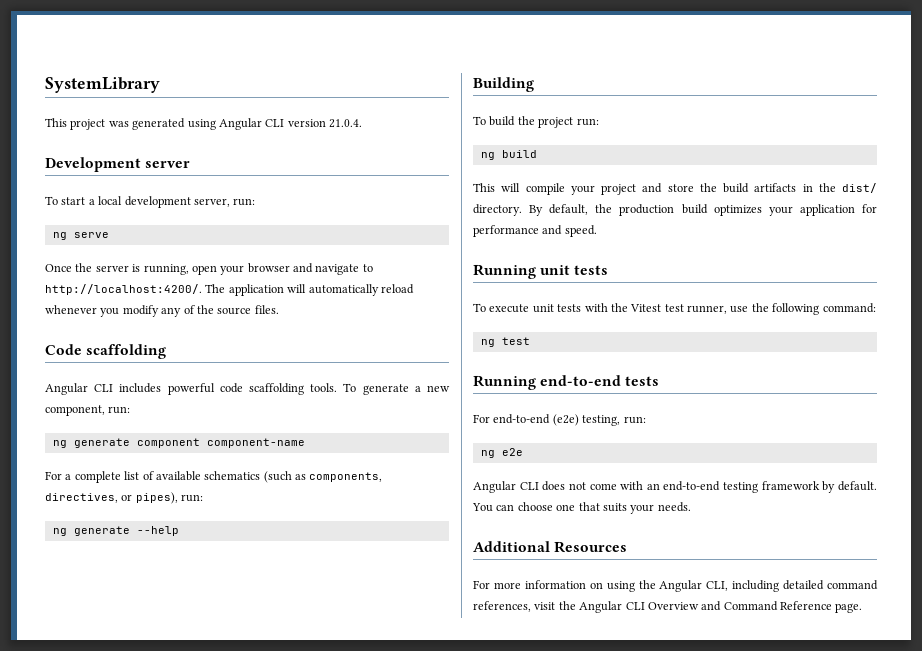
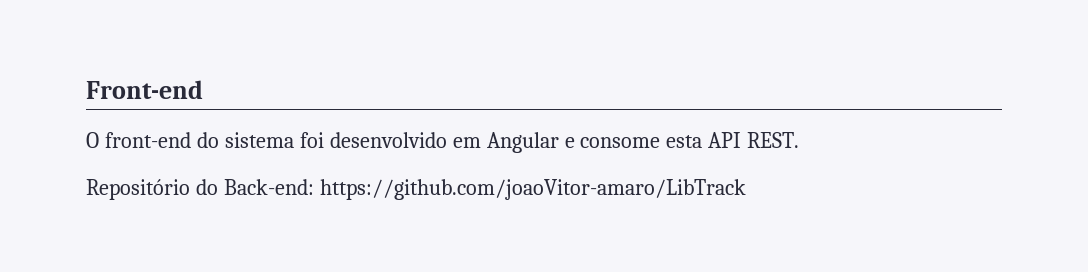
- SystemLibrary
- This project was generated using Angular CLI version 21.0.4.
- Development server
- To start a local development server, run:
- ng serve
- Once the server is running, open your browser and navigate to http://localhost:4200/. The application will automatically reload whenever you modify any of the source files.
- Code scaffolding
- Angular CLI includes powerful code scaffolding tools. To generate a new component, run:
- ng generate component component-name
- For a complete list of available schematics (such as components, directives, or pipes), run:
- ng generate --help
- Building
- To build the project run:
- ng build
- This will compile your project and store the build artifacts in the dist/ directory. By default, the production build optimizes your application for performance and speed.
- Running unit tests
- To execute unit tests with the Vitest test runner, use the following command:
- ng test
- Running end-to-end tests
- For end-to-end (e2e) testing, run:
- ng e2e
- Angular CLI does not come with an end-to-end testing framework by default. You can choose one that suits your needs.
- Additional Resources
- For more information on using the Angular CLI, including detailed command references, visit the Angular CLI Overview and Command Reference page.
+ Front-end
+ O front-end do sistema foi desenvolvido em Angular e consome esta API REST.
+ Repositório do Back-end: https://github.com/joaoVitor-amaro/LibTrack

